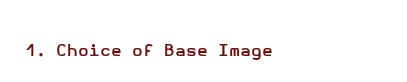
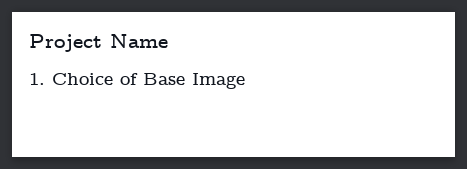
+ Project Name

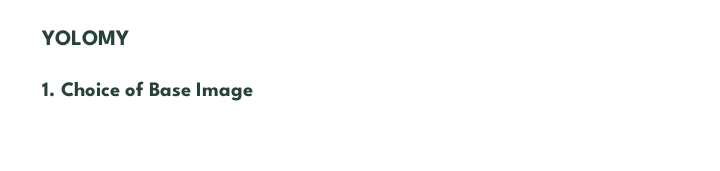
- Project Name
+ YOLOMY

